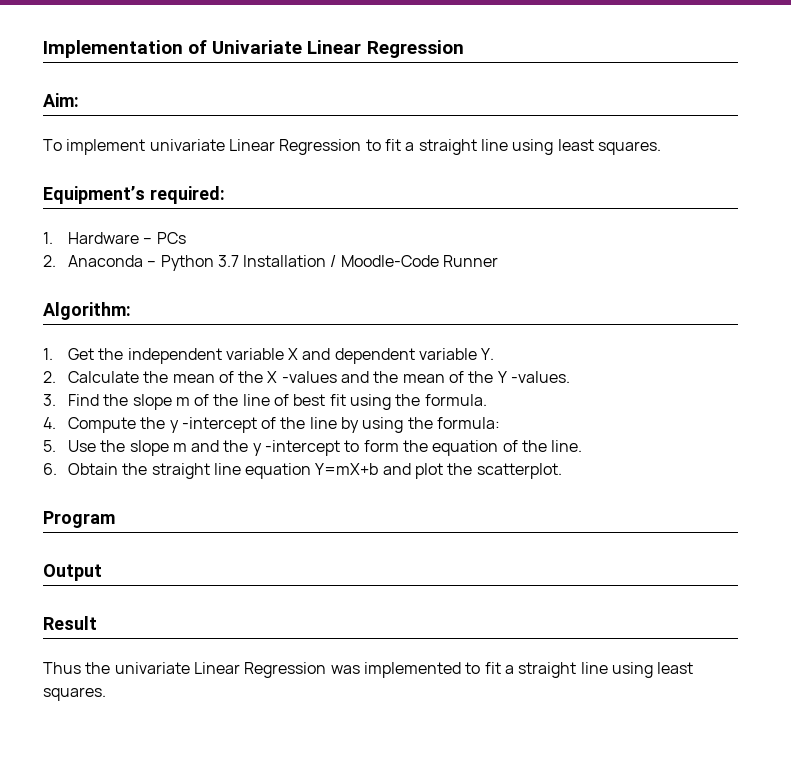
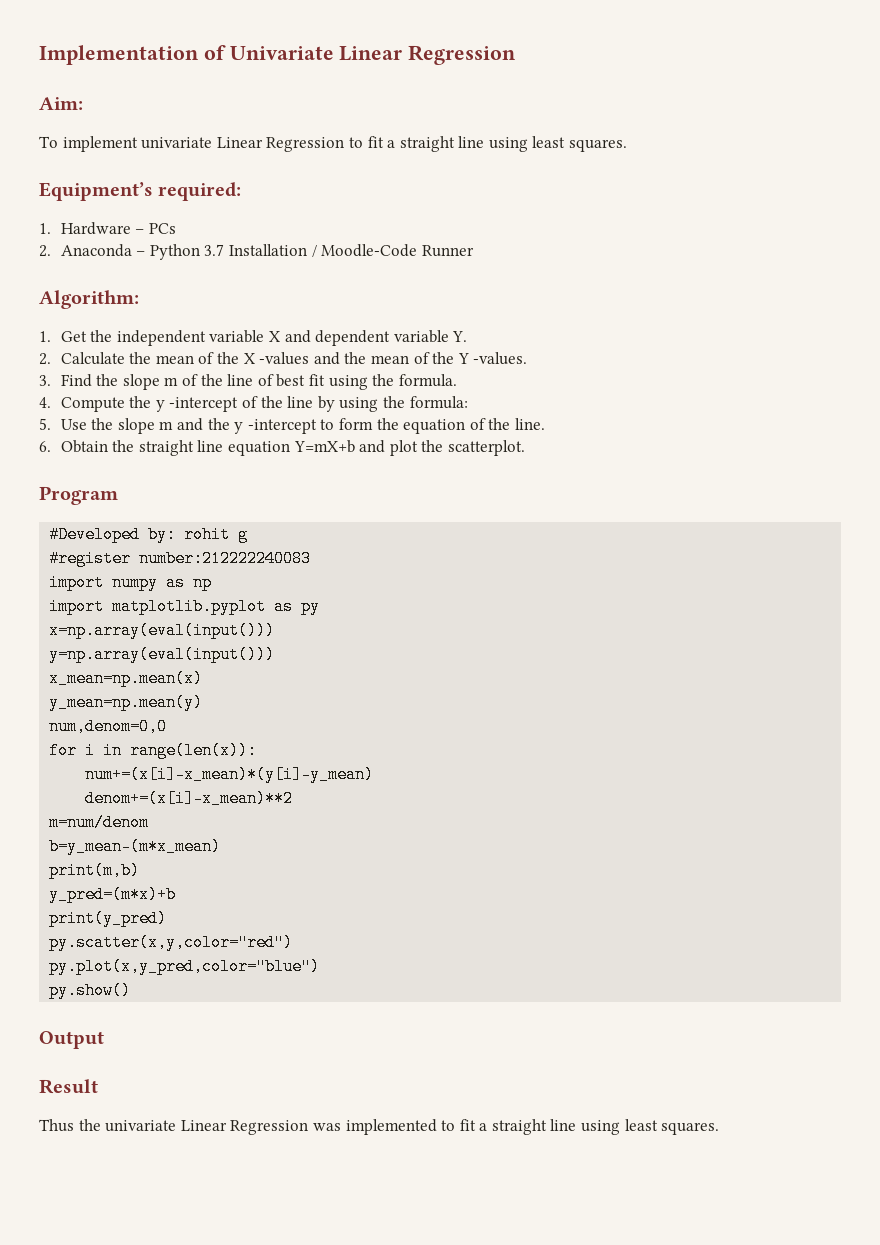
+ #Developed by: rohit g
+ #register number:212222240083
+ import numpy as np
+ import matplotlib.pyplot as py
+ x=np.array(eval(input()))
+ y=np.array(eval(input()))
+ x_mean=np.mean(x)
+ y_mean=np.mean(y)
+ num,denom=0,0
+ for i in range(len(x)):
+ num+=(x[i]-x_mean)*(y[i]-y_mean)
+ denom+=(x[i]-x_mean)**2
+ m=num/denom
+ b=y_mean-(m*x_mean)
+ print(m,b)
+ y_pred=(m*x)+b
+ print(y_pred)
+ py.scatter(x,y,color="red")
+ py.plot(x,y_pred,color="blue")
+ py.show()

